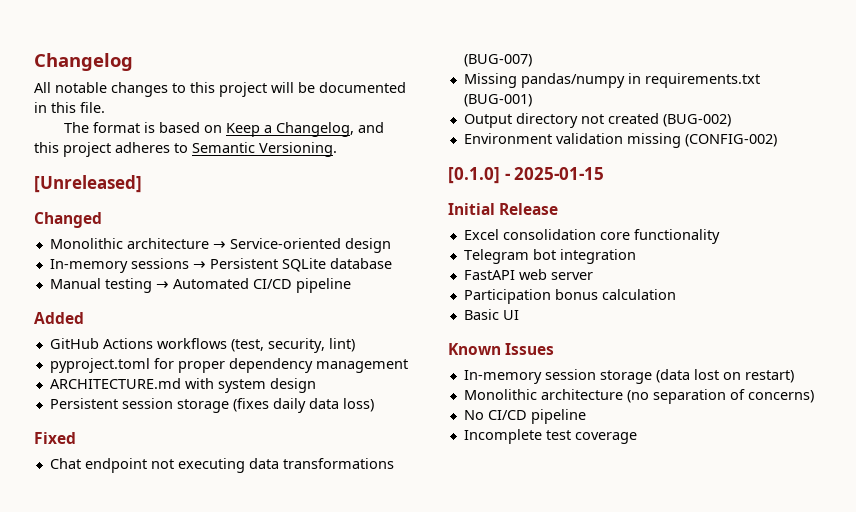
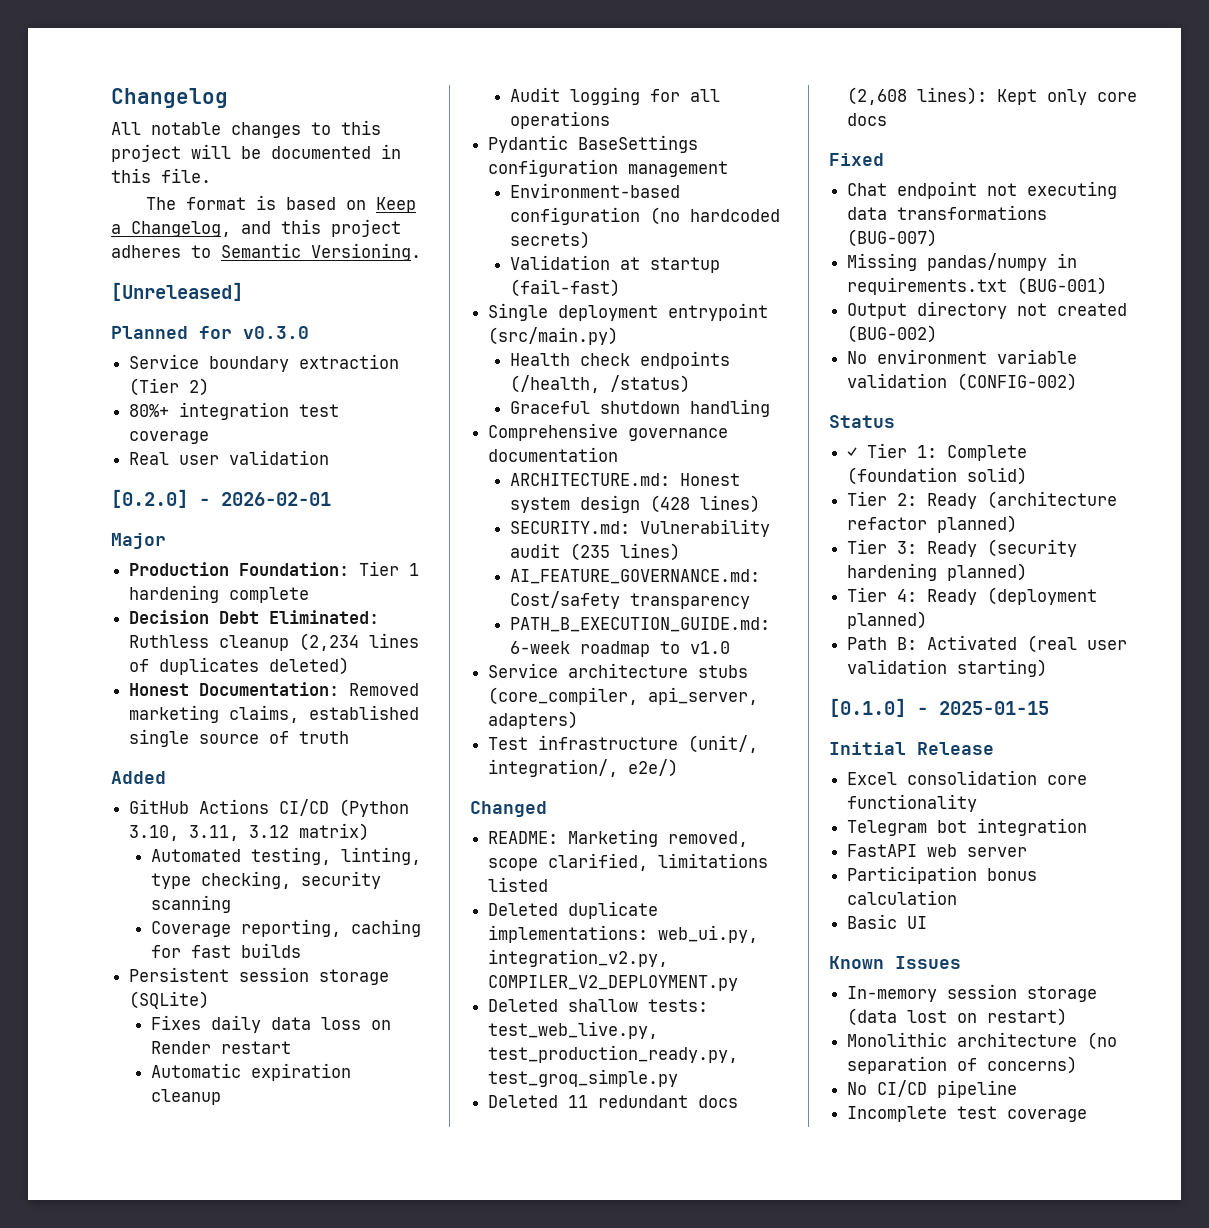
+ Planned for v0.3.0
+ Service boundary extraction (Tier 2)
+ 80%+ integration test coverage
+ Real user validation
+ [0.2.0] - 2026-02-01
+ Major
+ Production Foundation: Tier 1 hardening complete
+ Decision Debt Eliminated: Ruthless cleanup (2,234 lines of duplicates deleted)
+ Honest Documentation: Removed marketing claims, established single source of truth
+ Added
+ GitHub Actions CI/CD (Python 3.10, 3.11, 3.12 matrix)
+ Automated testing, linting, type checking, security scanning
+ Coverage reporting, caching for fast builds
+ Persistent session storage (SQLite)
+ Fixes daily data loss on Render restart
+ Automatic expiration cleanup
+ Audit logging for all operations
+ Pydantic BaseSettings configuration management
+ Environment-based configuration (no hardcoded secrets)
+ Validation at startup (fail-fast)
+ Single deployment entrypoint (src/main.py)
+ Health check endpoints (/health, /status)
+ Graceful shutdown handling
+ Comprehensive governance documentation
+ ARCHITECTURE.md: Honest system design (428 lines)
+ SECURITY.md: Vulnerability audit (235 lines)
+ AI_FEATURE_GOVERNANCE.md: Cost/safety transparency
+ PATH_B_EXECUTION_GUIDE.md: 6-week roadmap to v1.0
+ Service architecture stubs (core_compiler, api_server, adapters)
+ Test infrastructure (unit/, integration/, e2e/)
  Changed
- Monolithic architecture → Service-oriented design
- In-memory sessions → Persistent SQLite database
- Manual testing → Automated CI/CD pipeline
- Added
- GitHub Actions workflows (test, security, lint)
- pyproject.toml for proper dependency management
- ARCHITECTURE.md with system design
- Persistent session storage (fixes daily data loss)
+ README: Marketing removed, scope clarified, limitations listed
+ Deleted duplicate implementations: web_ui.py, integration_v2.py, COMPILER_V2_DEPLOYMENT.py
+ Deleted shallow tests: test_web_live.py, test_production_ready.py, test_groq_simple.py
+ Deleted 11 redundant docs (2,608 lines): Kept only core docs
- Environment validation missing (CONFIG-002)
+ No environment variable validation (CONFIG-002)
+ Status
+ ✓ Tier 1: Complete (foundation solid)
+ Tier 2: Ready (architecture refactor planned)
+ Tier 3: Ready (security hardening planned)
+ Tier 4: Ready (deployment planned)
+ Path B: Activated (real user validation starting)

